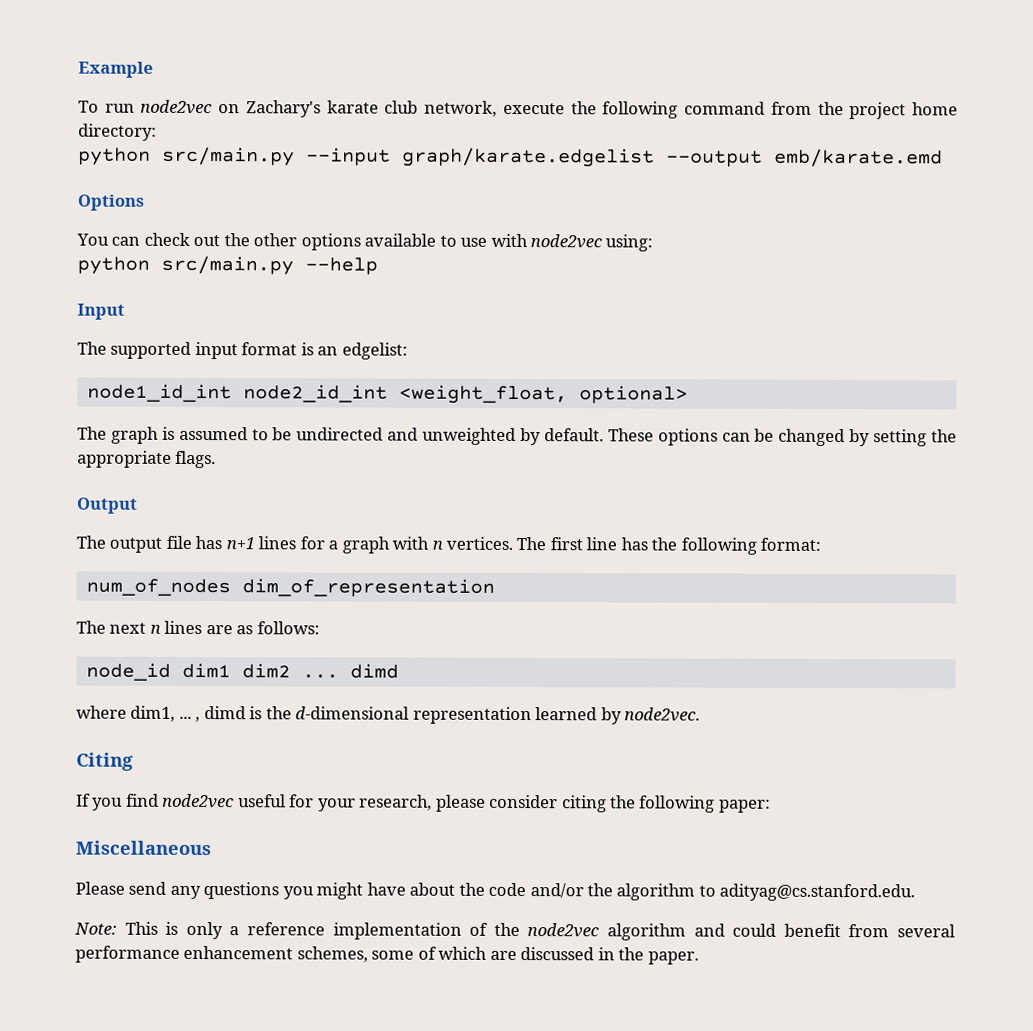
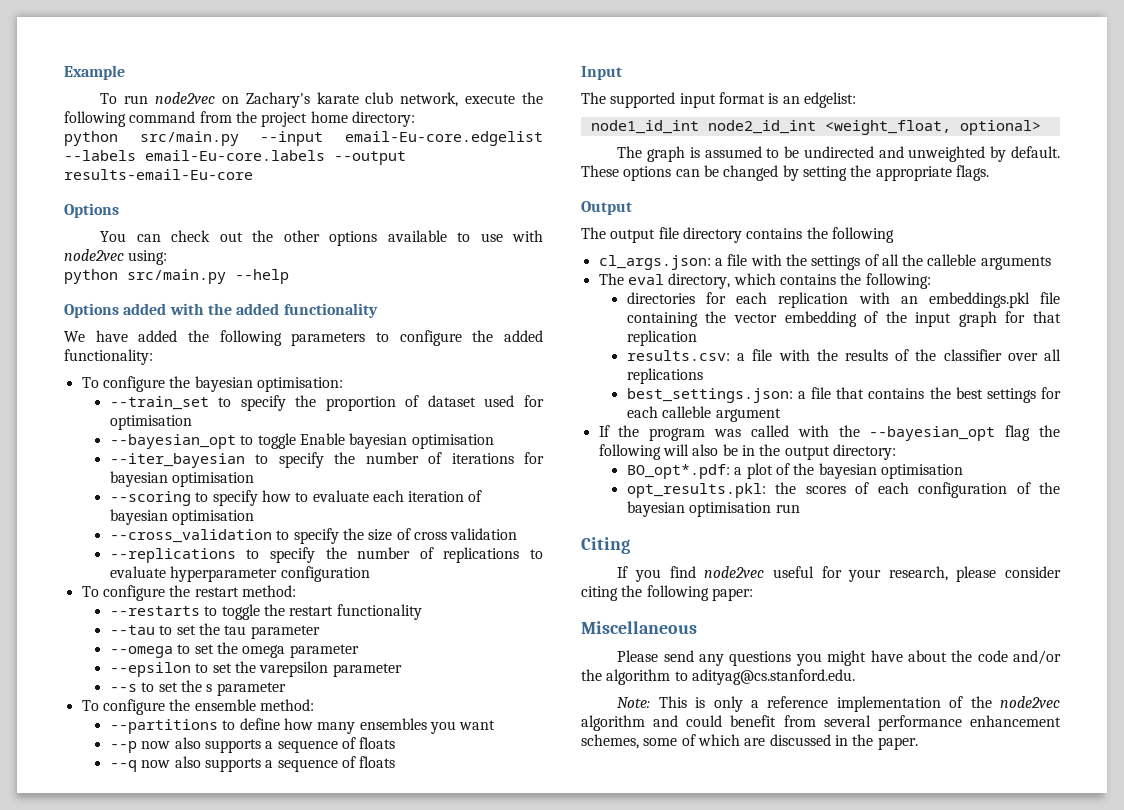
- python src/main.py --input graph/karate.edgelist --output emb/karate.emd
+ python src/main.py --input email-Eu-core.edgelist --labels email-Eu-core.labels --output results-email-Eu-core
+ Options added with the added functionality
+ We have added the following parameters to configure the added functionality:
+ To configure the bayesian optimisation:
+ --train_set to specify the proportion of dataset used for optimisation
+ --bayesian_opt to toggle Enable bayesian optimisation
+ --iter_bayesian to specify the number of iterations for bayesian optimisation
+ --scoring to specify how to evaluate each iteration of bayesian optimisation
+ --cross_validation to specify the size of cross validation
+ --replications to specify the number of replications to evaluate hyperparameter configuration
+ To configure the restart method:
+ --restarts to toggle the restart functionality
+ --tau to set the tau parameter
+ --omega to set the omega parameter
+ --epsilon to set the varepsilon parameter
+ --s to set the s parameter
+ To configure the ensemble method:
+ --partitions to define how many ensembles you want
+ --p now also supports a sequence of floats
+ --q now also supports a sequence of floats
- The output file has n+1 lines for a graph with n vertices. The first line has the following format:
- num_of_nodes dim_of_representation
- The next n lines are as follows:
- node_id dim1 dim2 ... dimd
- where dim1, ... , dimd is the d-dimensional representation learned by node2vec.
+ The output file directory contains the following
+ cl_args.json: a file with the settings of all the calleble arguments
+ The eval directory, which contains the following:
+ directories for each replication with an embeddings.pkl file containing the vector embedding of the input graph for that replication
+ results.csv: a file with the results of the classifier over all replications
+ best_settings.json: a file that contains the best settings for each calleble argument
+ If the program was called with the --bayesian_opt flag the following will also be in the output directory:
+ BO_opt*.pdf: a plot of the bayesian optimisation
+ opt_results.pkl: the scores of each configuration of the bayesian optimisation run

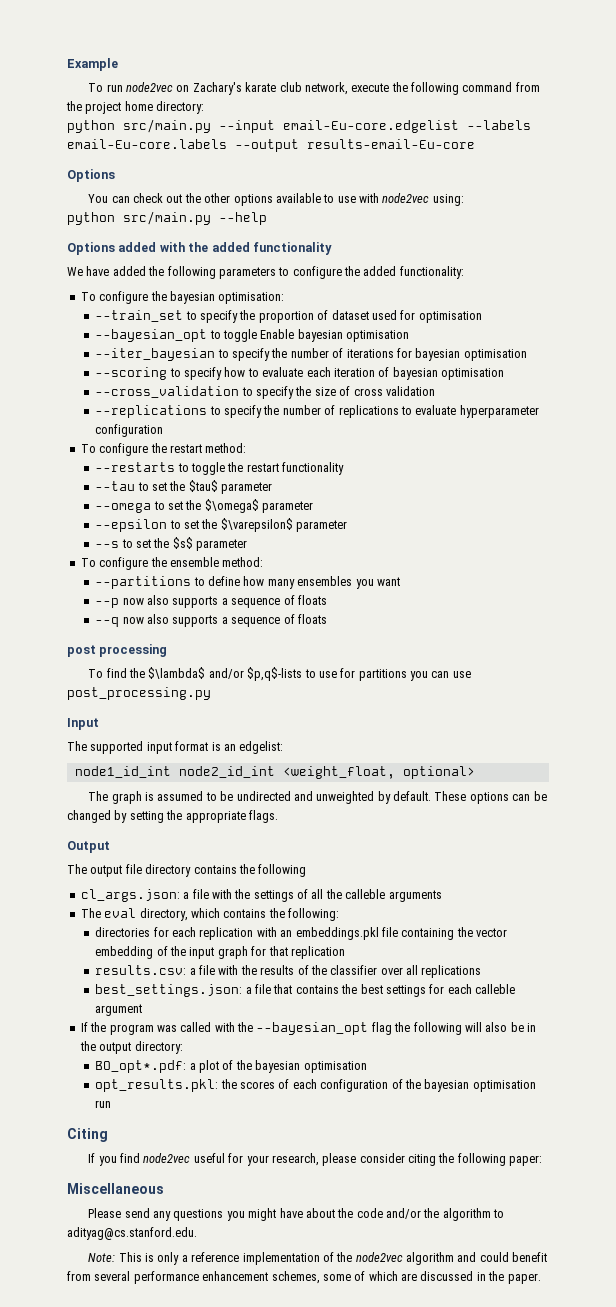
- --tau to set the tau parameter
+ --tau to set the $tau$ parameter
- --omega to set the omega parameter
+ --omega to set the $\omega$ parameter
- --epsilon to set the varepsilon parameter
+ --epsilon to set the $\varepsilon$ parameter
- --s to set the s parameter
+ --s to set the $s$ parameter
+ post processing
+ To find the $\lambda$ and/or $p,q$-lists to use for partitions you can use post_processing.py

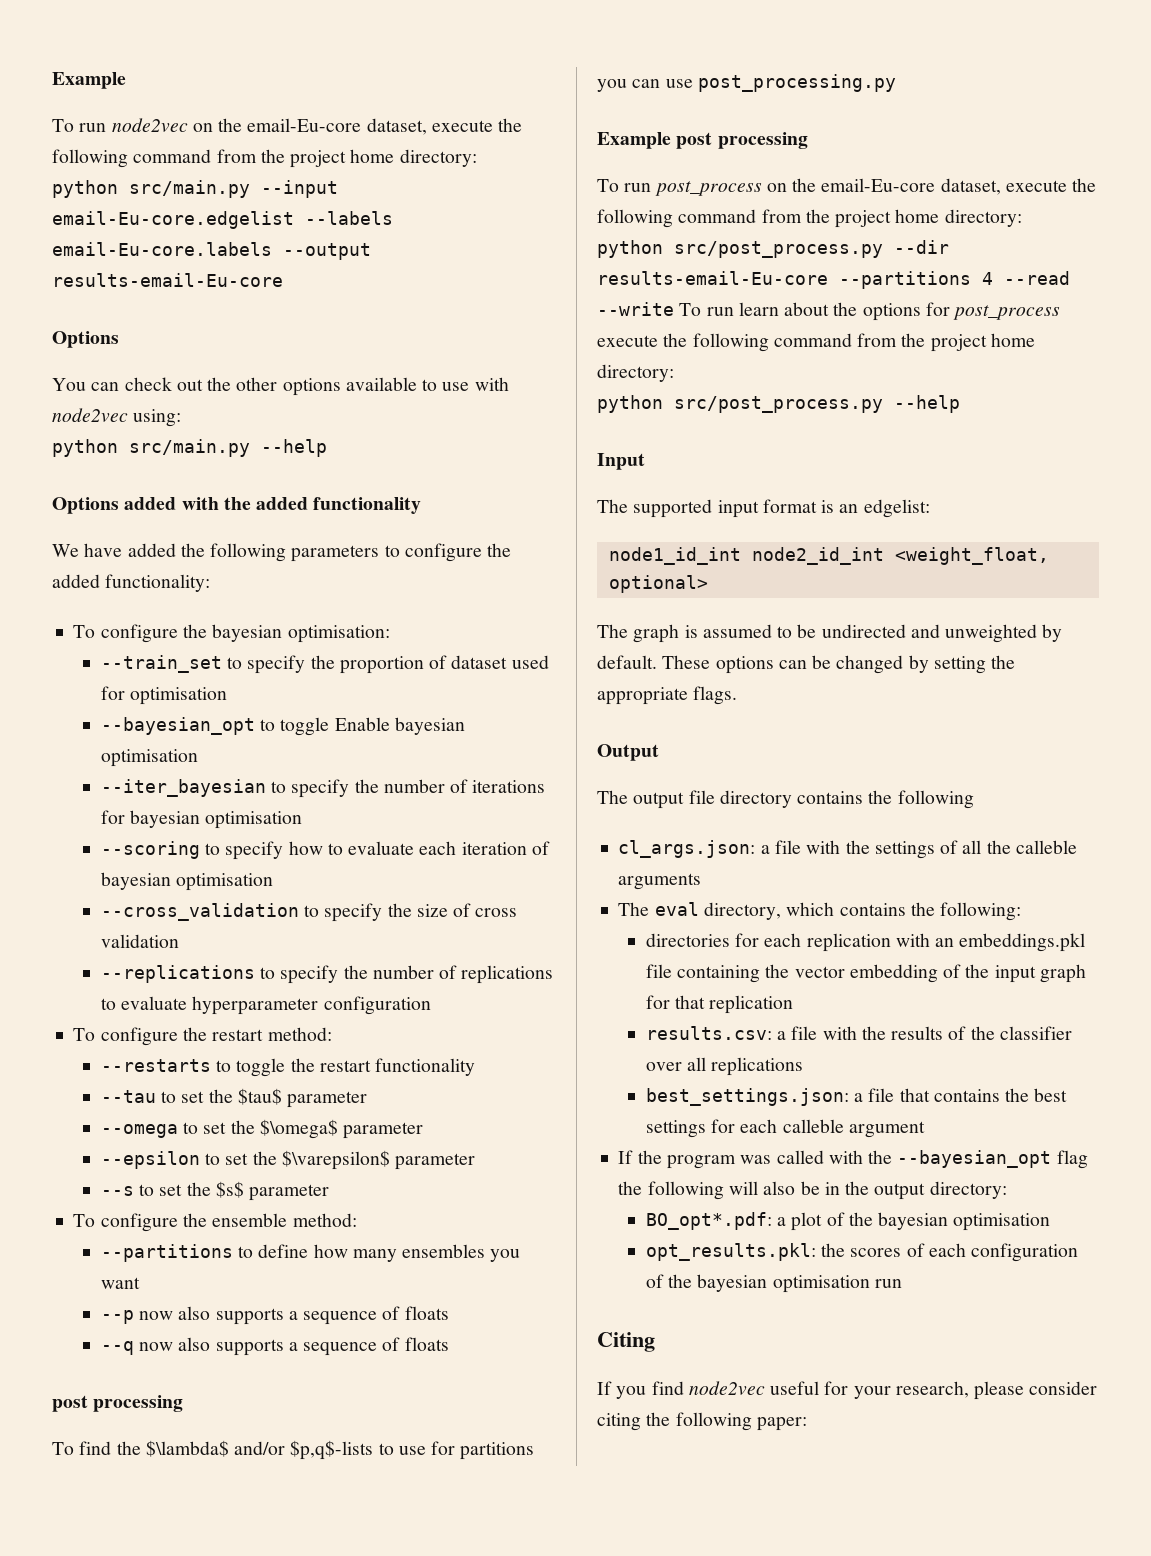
- To run node2vec on Zachary's karate club network, execute the following command from the project home directory:
+ To run node2vec on the email-Eu-core dataset, execute the following command from the project home directory:
+ Example post processing
+ To run post_process on the email-Eu-core dataset, execute the following command from the project home directory:
+ python src/post_process.py --dir results-email-Eu-core --partitions 4 --read --write To run learn about the options for post_process execute the following command from the project home directory:
+ python src/post_process.py --help
- Miscellaneous
- Please send any questions you might have about the code and/or the algorithm to adityag@cs.stanford.edu.
- Note: This is only a reference implementation of the node2vec algorithm and could benefit from several performance enhancement schemes, some of which are discussed in the paper.

